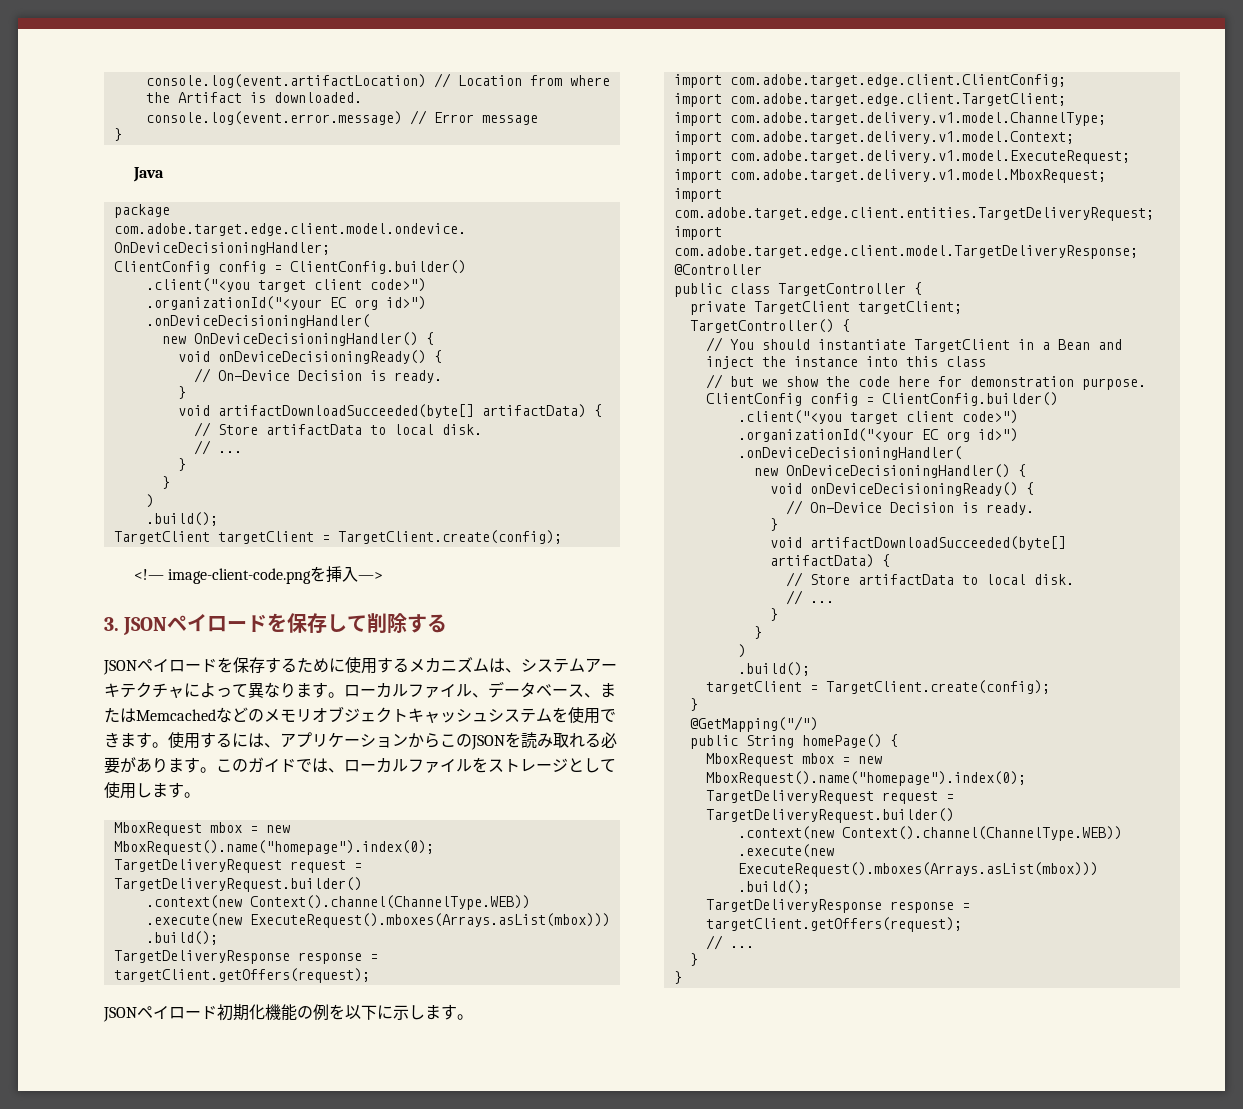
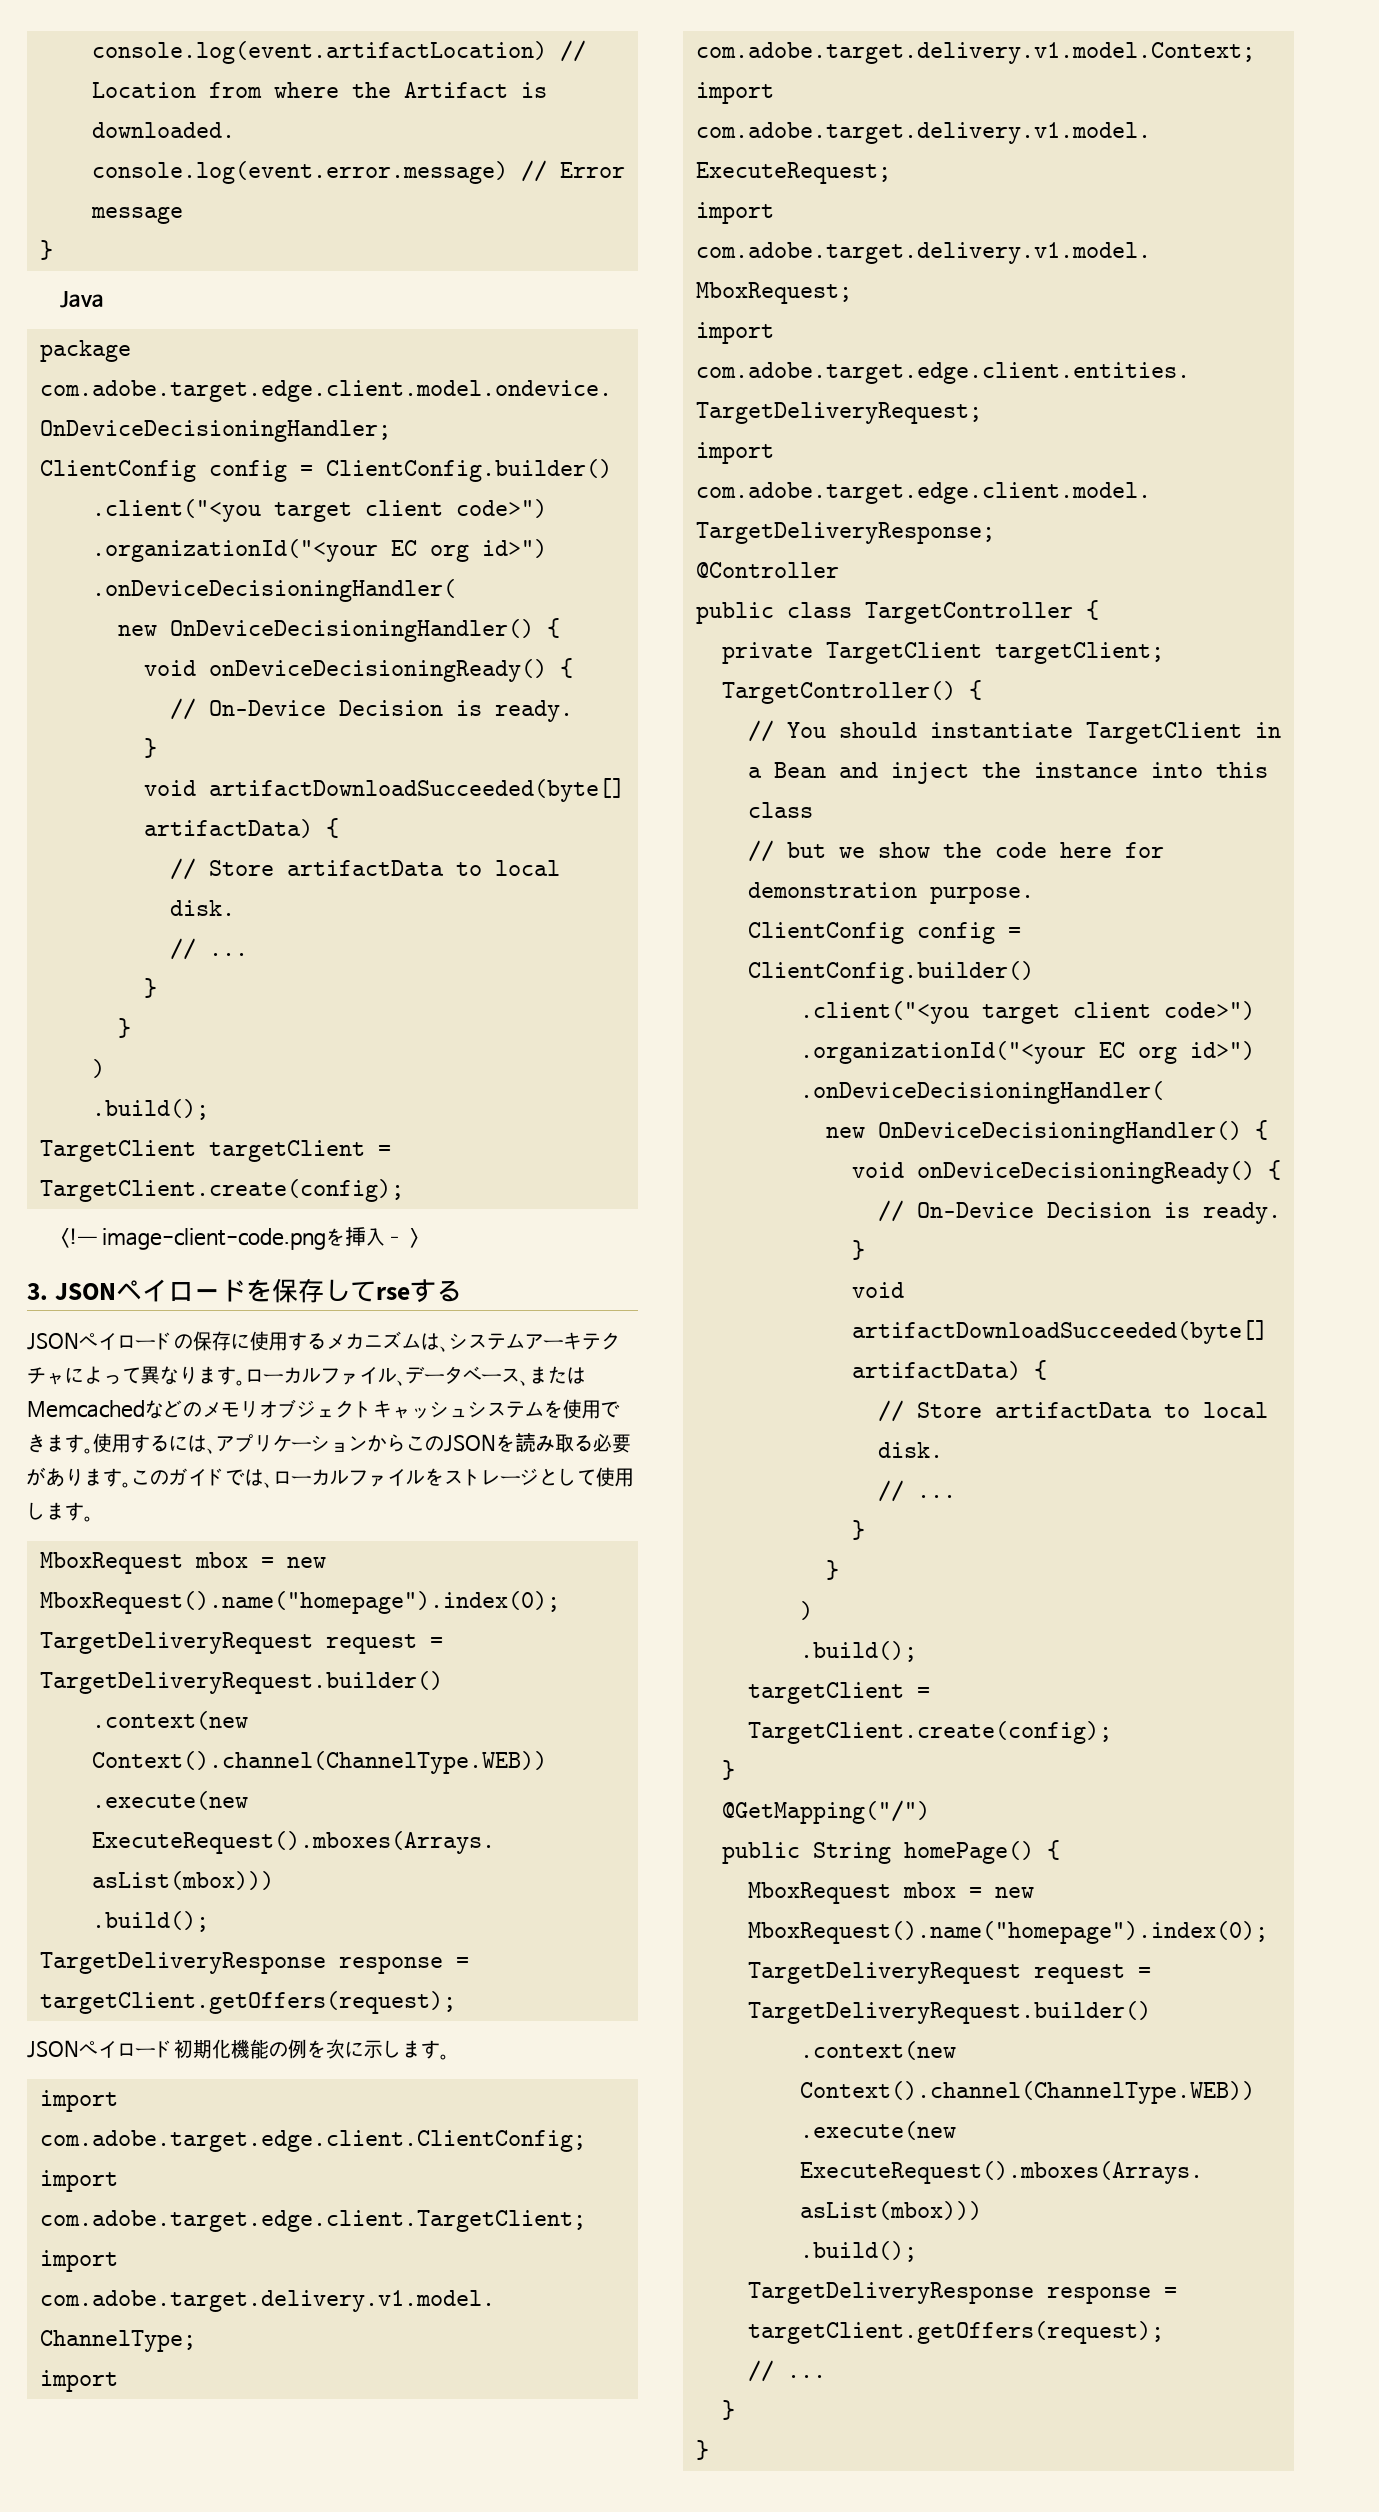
- <!— image-client-code.pngを挿入—>
+ <!— image-client-code.pngを挿入– >
- 3. JSONペイロードを保存して削除する
+ 3. JSONペイロードを保存してrseする
- JSONペイロードを保存するために使用するメカニズムは、システムアーキテクチャによって異なります。
+ JSONペイロードの保存に使用するメカニズムは、システムアーキテクチャによって異なります。
- 使用するには、アプリケーションからこのJSONを読み取れる必要があります。
+ 使用するには、アプリケーションからこのJSONを読み取る必要があります。
- JSONペイロード初期化機能の例を以下に示します。
+ JSONペイロード初期化機能の例を次に示します。

